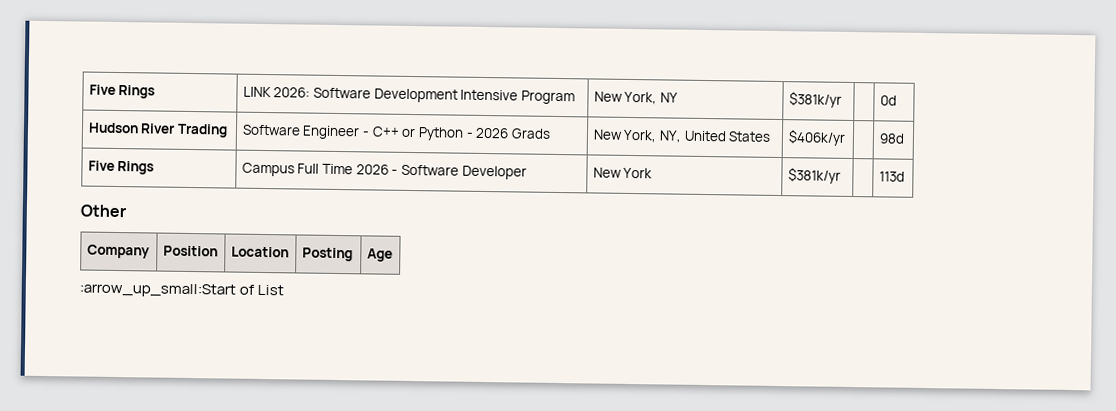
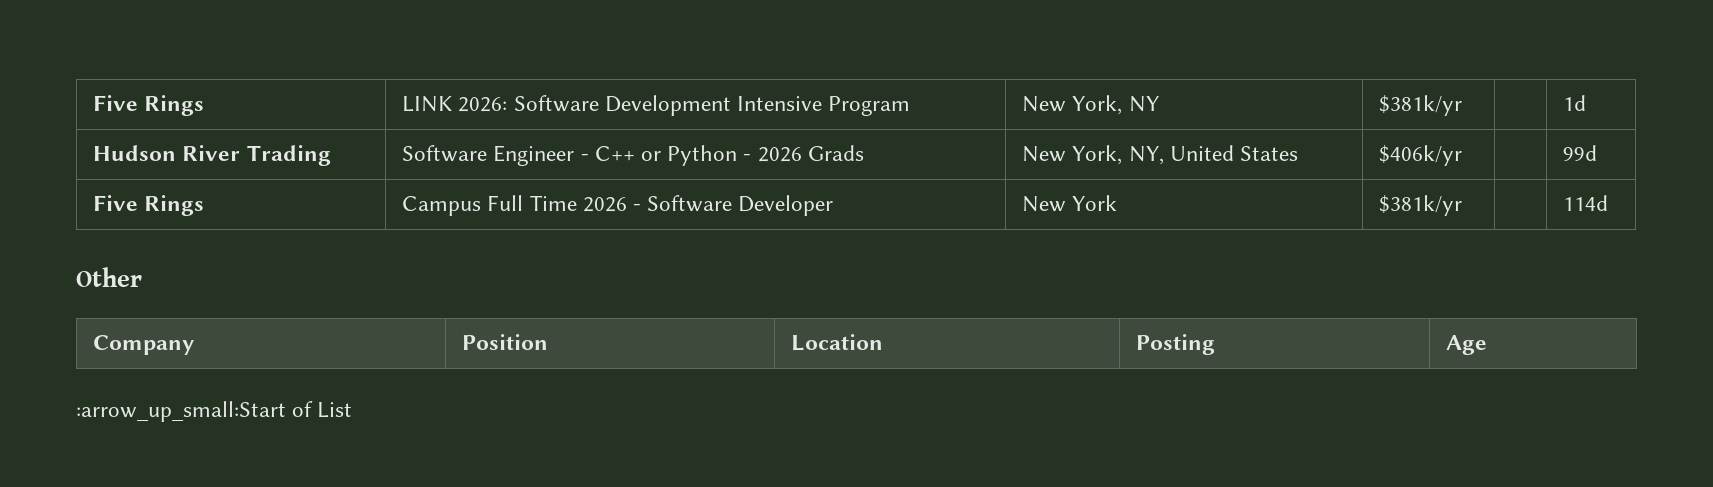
- Five Rings | LINK 2026: Software Development Intensive Program | New York, NY | $381k/yr | | 0d
+ Five Rings | LINK 2026: Software Development Intensive Program | New York, NY | $381k/yr | | 1d
- Hudson River Trading | Software Engineer - C++ or Python - 2026 Grads | New York, NY, United States | $406k/yr | | 98d
+ Hudson River Trading | Software Engineer - C++ or Python - 2026 Grads | New York, NY, United States | $406k/yr | | 99d
- Five Rings | Campus Full Time 2026 - Software Developer | New York | $381k/yr | | 113d
+ Five Rings | Campus Full Time 2026 - Software Developer | New York | $381k/yr | | 114d

